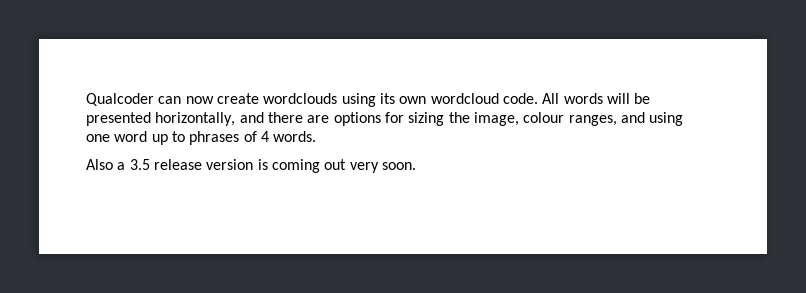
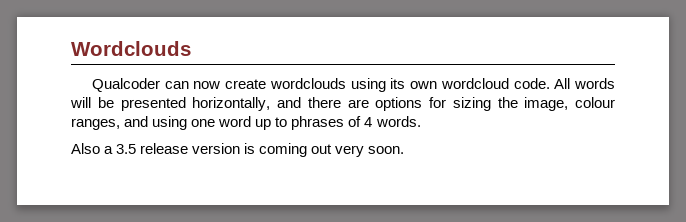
+ Wordclouds

